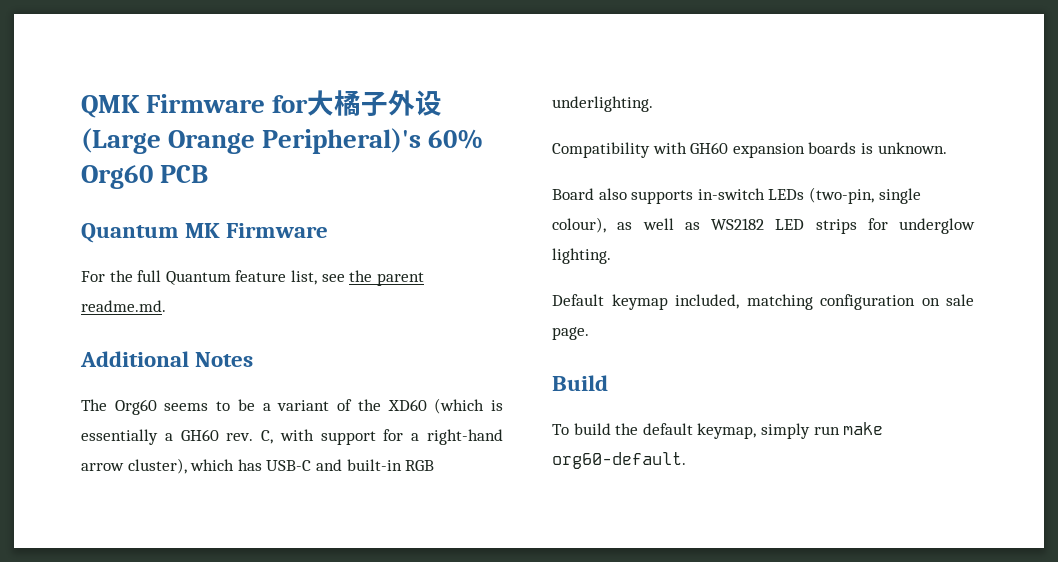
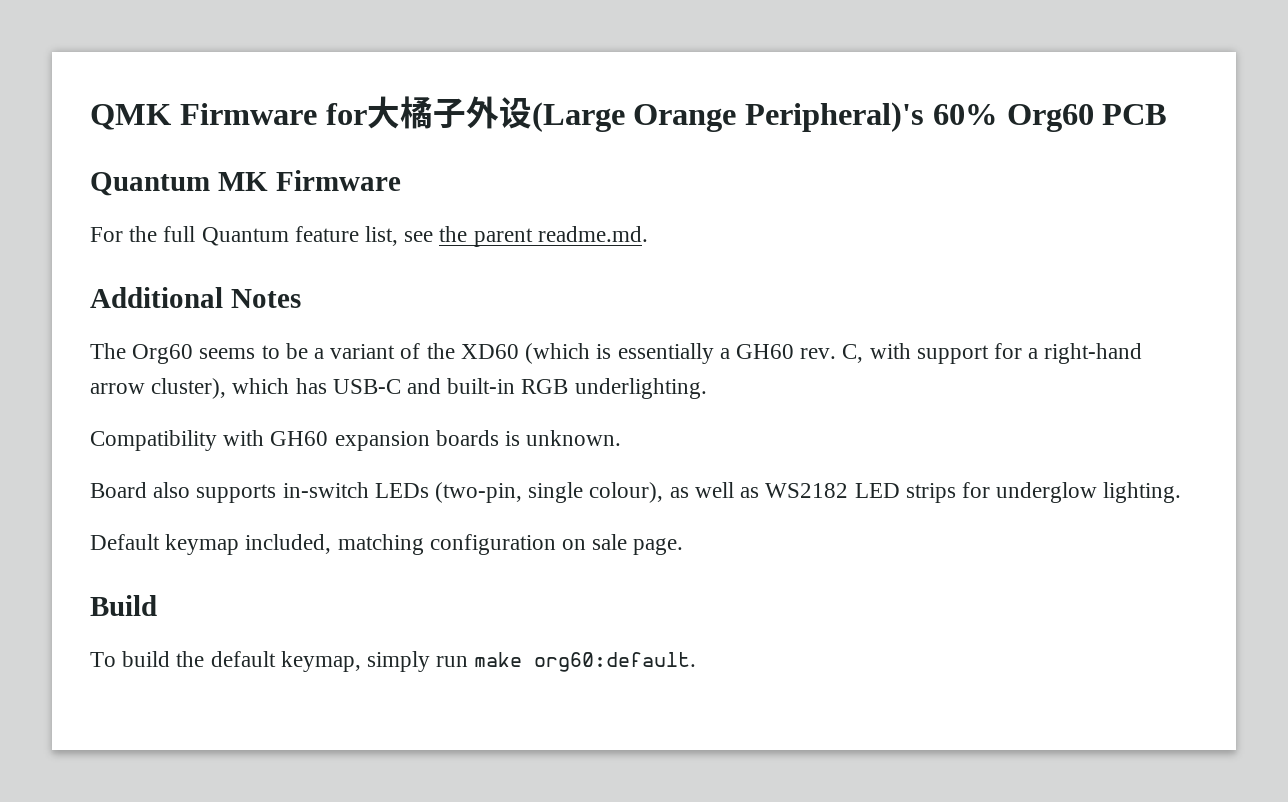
- To build the default keymap, simply run make org60-default.
+ To build the default keymap, simply run make org60:default.

